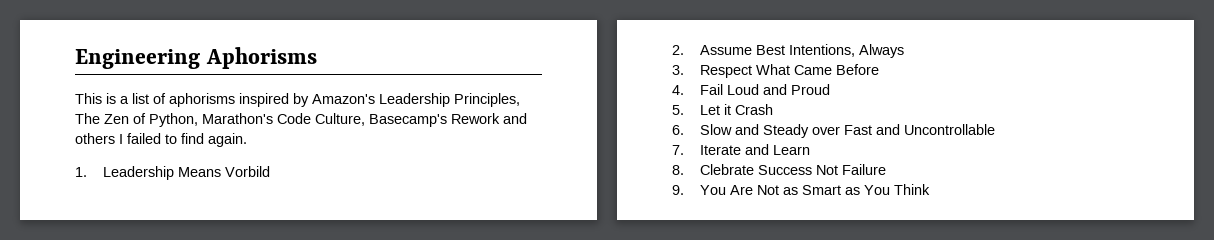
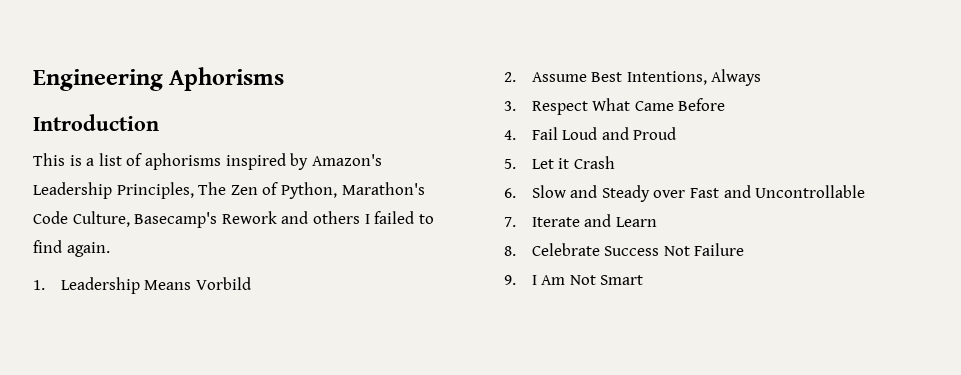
+ Introduction
- 8. Clebrate Success Not Failure
+ 8. Celebrate Success Not Failure
- 9. You Are Not as Smart as You Think
+ 9. I Am Not Smart

